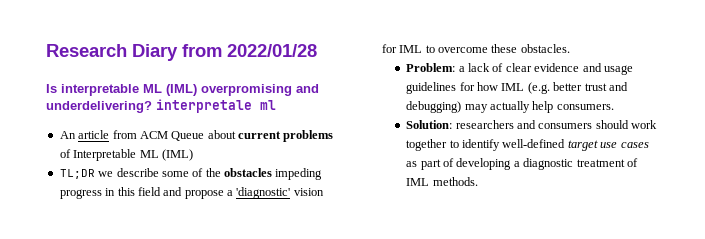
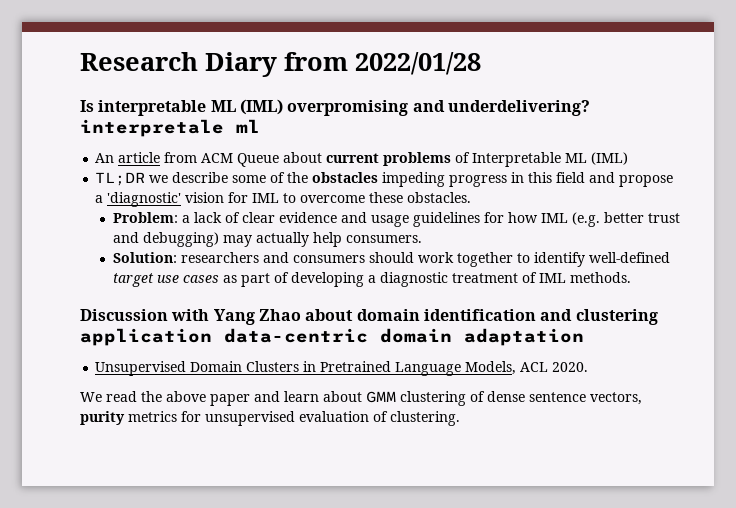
+ Discussion with Yang Zhao about domain identification and clustering application data-centric domain adaptation
+ Unsupervised Domain Clusters in Pretrained Language Models, ACL 2020.
+ We read the above paper and learn about GMM clustering of dense sentence vectors, purity metrics for unsupervised evaluation of clustering.

